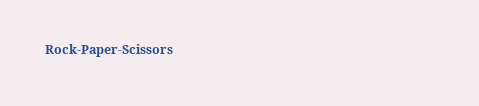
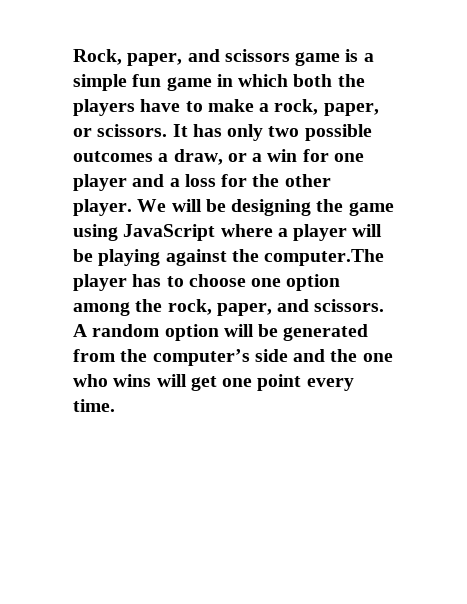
- Rock-Paper-Scissors
+ Rock, paper, and scissors game is a simple fun game in which both the players have to make a rock, paper, or scissors. It has only two possible outcomes a draw, or a win for one player and a loss for the other player. We will be designing the game using JavaScript where a player will be playing against the computer.The player has to choose one option among the rock, paper, and scissors. A random option will be generated from the computer’s side and the one who wins will get one point every time.

